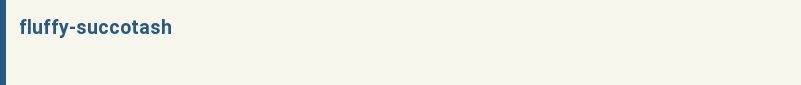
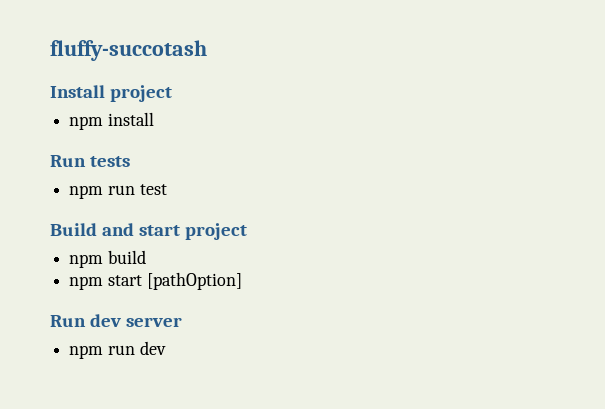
+ Install project
+ npm install
+ Run tests
+ npm run test
+ Build and start project
+ npm build
+ npm start [pathOption]
+ Run dev server
+ npm run dev

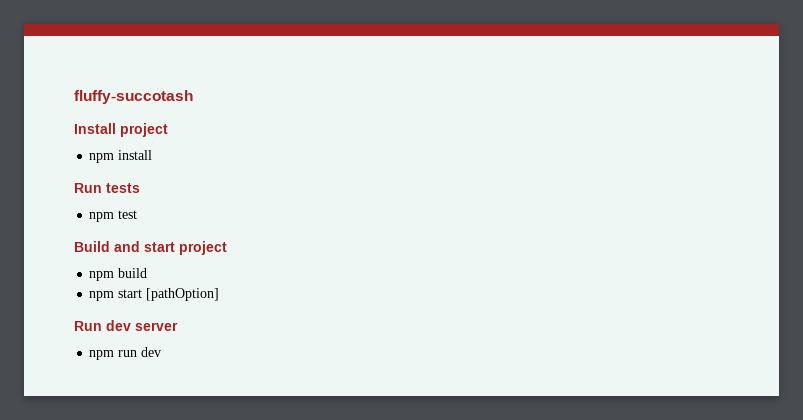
- npm run test
+ npm test

